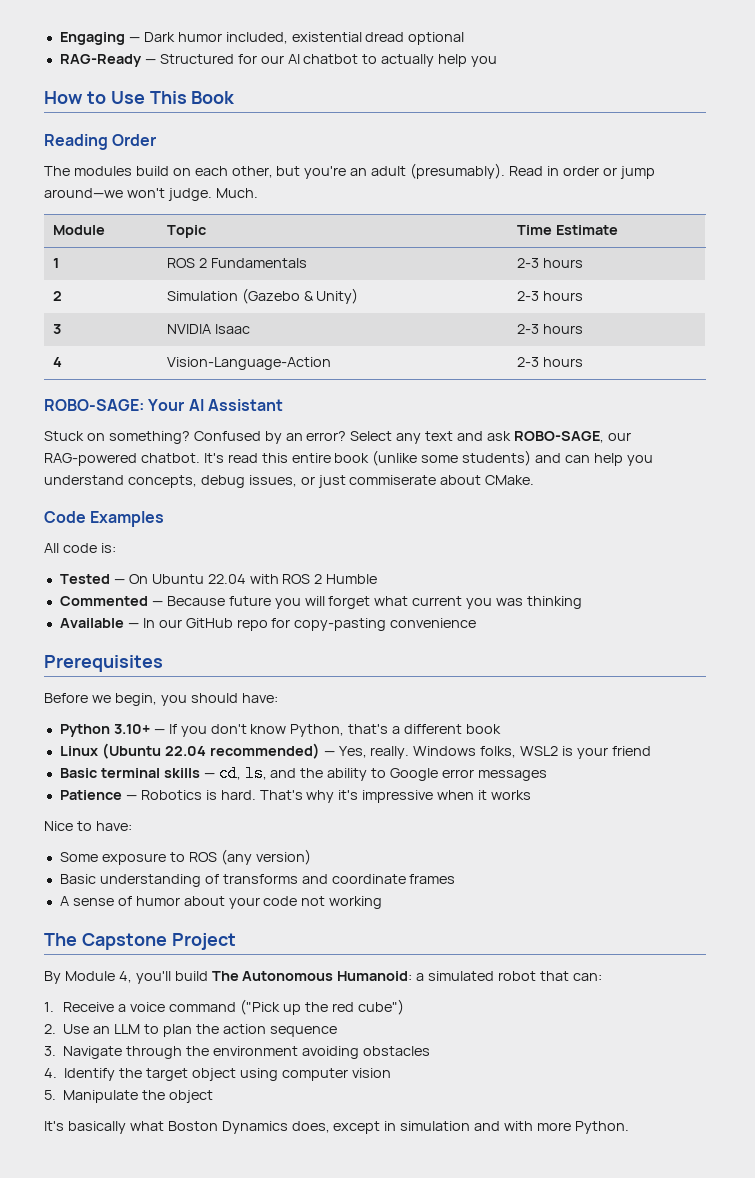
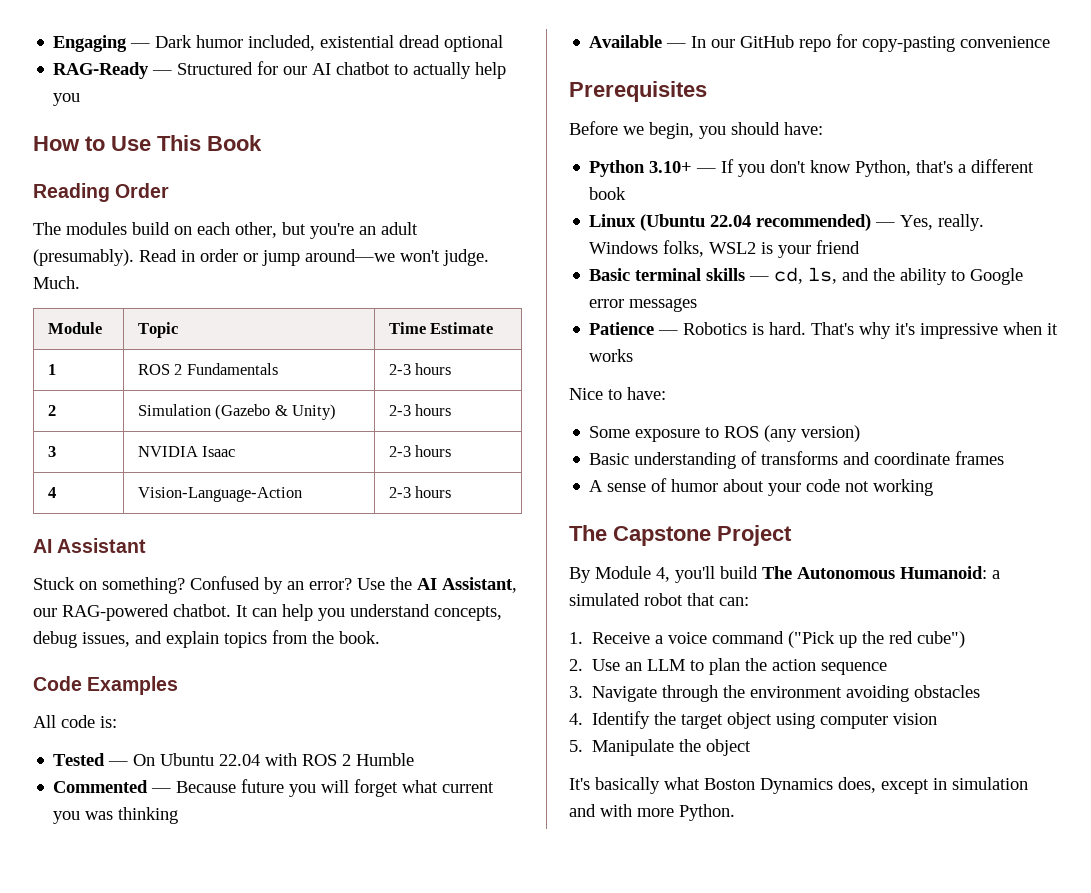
- ROBO-SAGE: Your AI Assistant
+ AI Assistant
- Select any text and ask ROBO-SAGE, our RAG-powered chatbot. It's read this entire book (unlike some students) and can help you understand concepts, debug issues, or just commiserate about CMake.
+ Use the AI Assistant, our RAG-powered chatbot. It can help you understand concepts, debug issues, and explain topics from the book.

